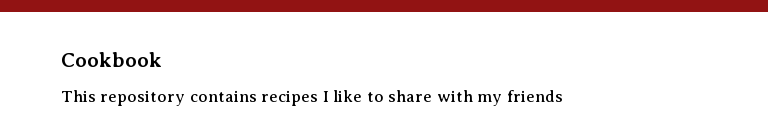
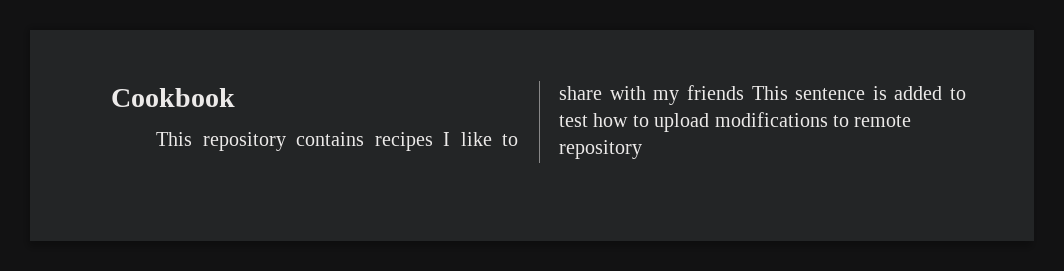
- This repository contains recipes I like to share with my friends
+ This repository contains recipes I like to share with my friends This sentence is added to test how to upload modifications to remote repository

